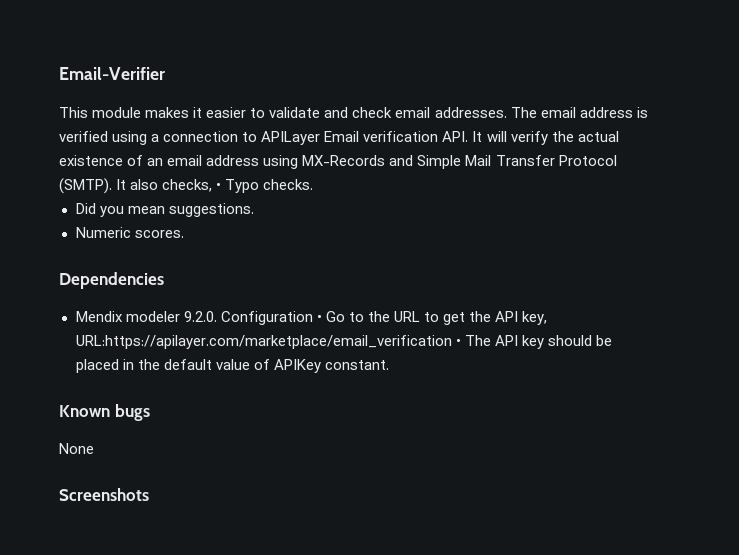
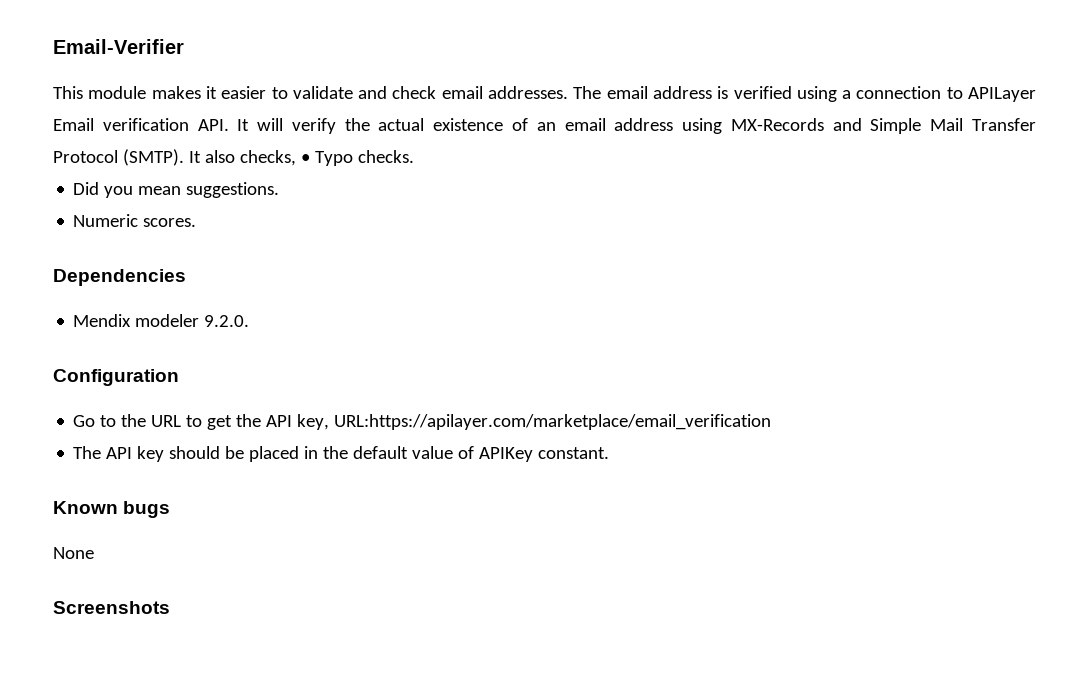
- Mendix modeler 9.2.0. Configuration • Go to the URL to get the API key, URL:https://apilayer.com/marketplace/email_verification • The API key should be placed in the default value of APIKey constant.
+ Mendix modeler 9.2.0.
+ Configuration
+ Go to the URL to get the API key, URL:https://apilayer.com/marketplace/email_verification
+ The API key should be placed in the default value of APIKey constant.

